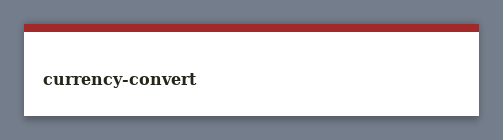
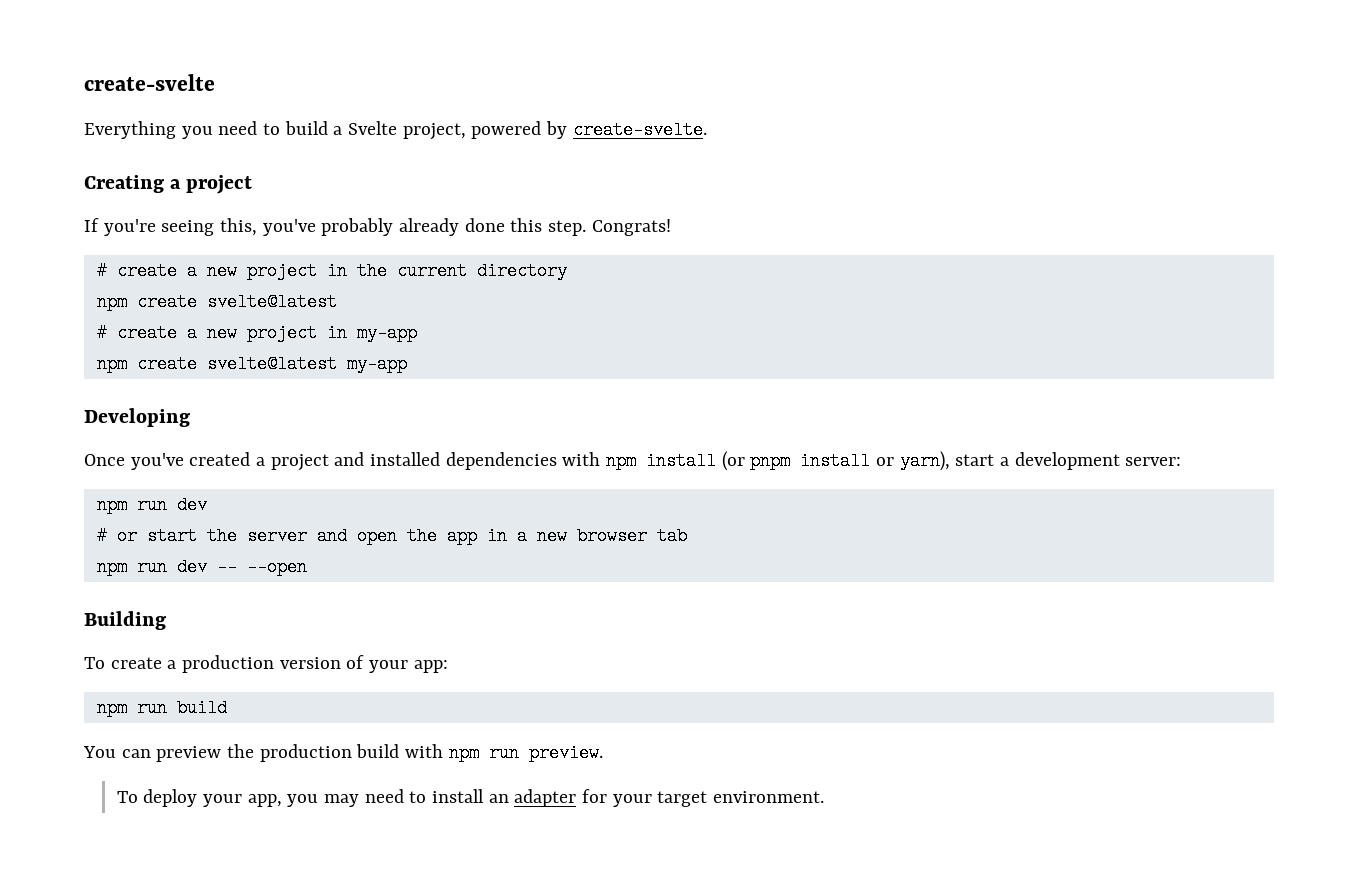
- currency-convert
+ create-svelte
+ Everything you need to build a Svelte project, powered by create-svelte.
+ Creating a project
+ If you're seeing this, you've probably already done this step. Congrats!
+ # create a new project in the current directory
+ npm create svelte@latest
+ # create a new project in my-app
+ npm create svelte@latest my-app
+ Developing
+ Once you've created a project and installed dependencies with npm install (or pnpm install or yarn), start a development server:
+ npm run dev
+ # or start the server and open the app in a new browser tab
+ npm run dev -- --open
+ Building
+ To create a production version of your app:
+ npm run build
+ You can preview the production build with npm run preview.
+ To deploy your app, you may need to install an adapter for your target environment.

